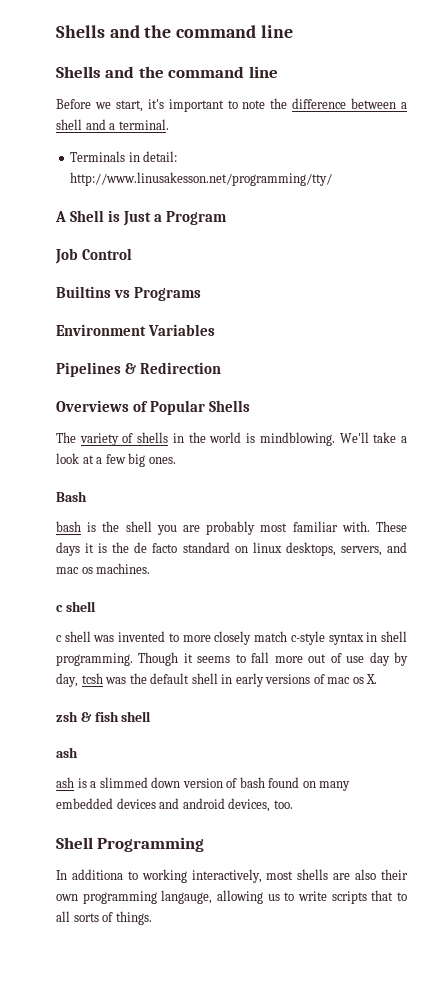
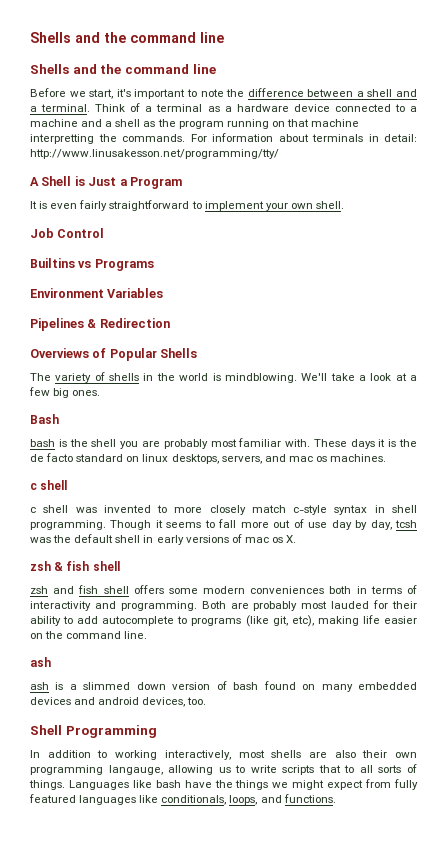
- Before we start, it's important to note the difference between a shell and a terminal.
- Terminals in detail: http://www.linusakesson.net/programming/tty/
+ Before we start, it's important to note the difference between a shell and a terminal. Think of a terminal as a hardware device connected to a machine and a shell as the program running on that machine interpretting the commands. For information about terminals in detail: http://www.linusakesson.net/programming/tty/
+ It is even fairly straightforward to implement your own shell.
+ zsh and fish shell offers some modern conveniences both in terms of interactivity and programming. Both are probably most lauded for their ability to add autocomplete to programs (like git, etc), making life easier on the command line.
- In additiona to working interactively, most shells are also their own programming langauge, allowing us to write scripts that to all sorts of things.
+ In addition to working interactively, most shells are also their own programming langauge, allowing us to write scripts that to all sorts of things.
+ Languages like bash have the things we might expect from fully featured languages like conditionals, loops, and functions.

